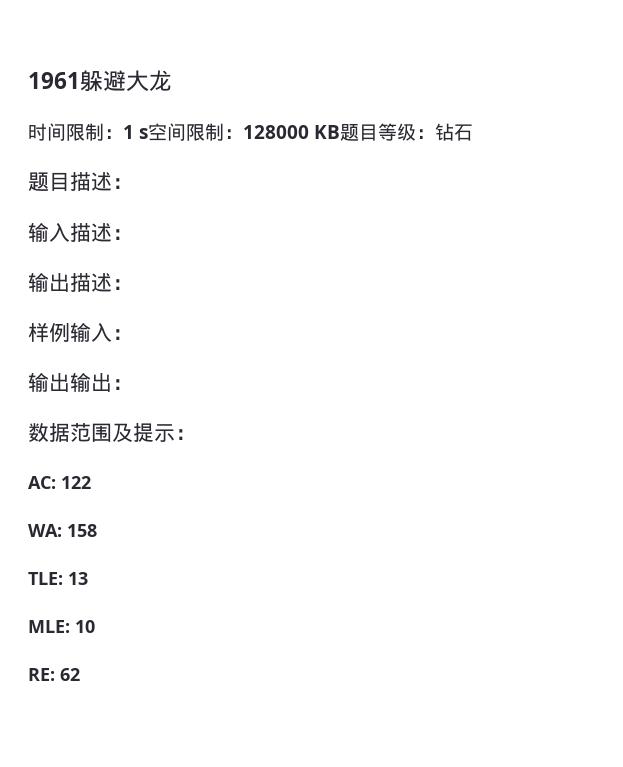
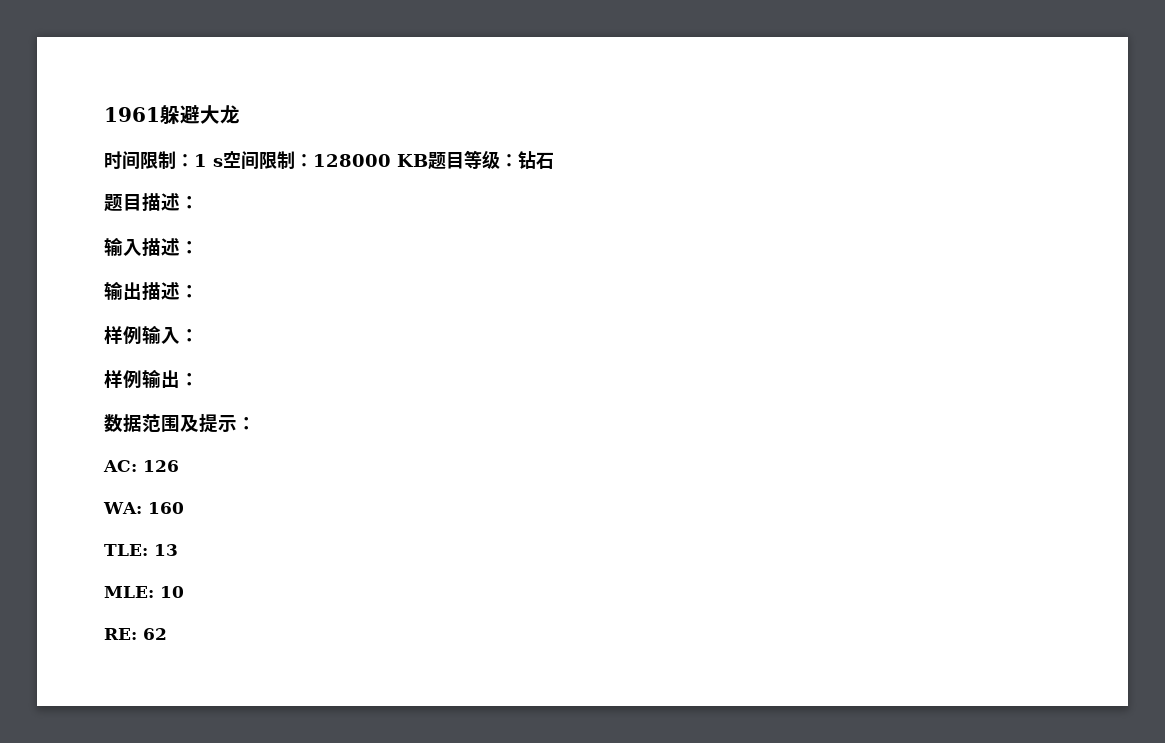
- 输出输出：
+ 样例输出：
- AC: 122
+ AC: 126
- WA: 158
+ WA: 160

